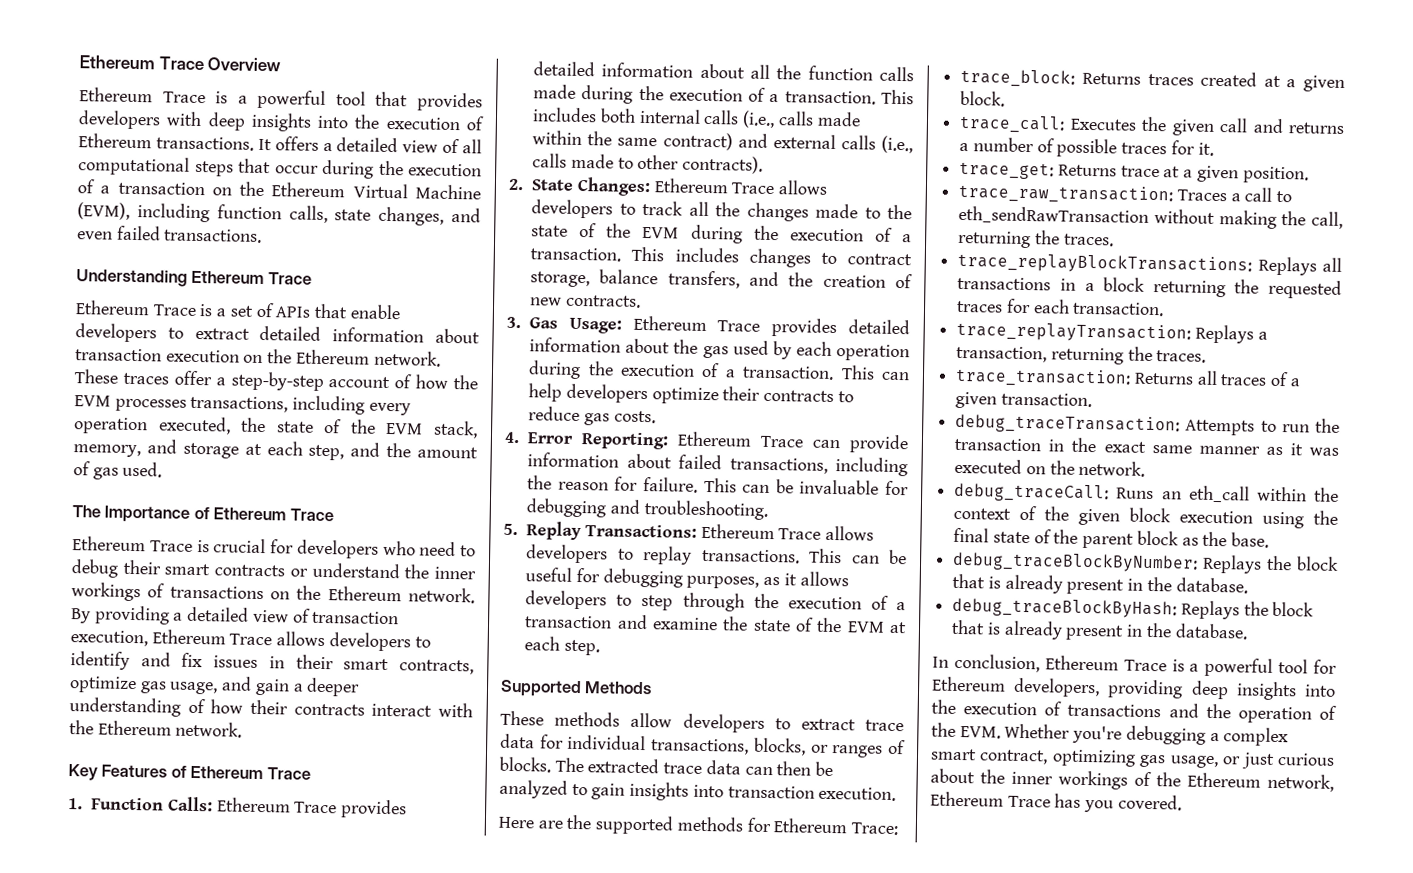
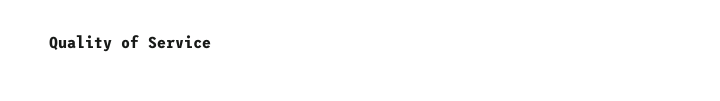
- Ethereum Trace Overview
- Ethereum Trace is a powerful tool that provides developers with deep insights into the execution of Ethereum transactions. It offers a detailed view of all computational steps that occur during the execution of a transaction on the Ethereum Virtual Machine (EVM), including function calls, state changes, and even failed transactions.
- Understanding Ethereum Trace
- Ethereum Trace is a set of APIs that enable developers to extract detailed information about transaction execution on the Ethereum network. These traces offer a step-by-step account of how the EVM processes transactions, including every operation executed, the state of the EVM stack, memory, and storage at each step, and the amount of gas used.
- The Importance of Ethereum Trace
- Ethereum Trace is crucial for developers who need to debug their smart contracts or understand the inner workings of transactions on the Ethereum network. By providing a detailed view of transaction execution, Ethereum Trace allows developers to identify and fix issues in their smart contracts, optimize gas usage, and gain a deeper understanding of how their contracts interact with the Ethereum network.
- Key Features of Ethereum Trace
- 1. Function Calls: Ethereum Trace provides detailed information about all the function calls made during the execution of a transaction. This includes both internal calls (i.e., calls made within the same contract) and external calls (i.e., calls made to other contracts).
- 2. State Changes: Ethereum Trace allows developers to track all the changes made to the state of the EVM during the execution of a transaction. This includes changes to contract storage, balance transfers, and the creation of new contracts.
- 3. Gas Usage: Ethereum Trace provides detailed information about the gas used by each operation during the execution of a transaction. This can help developers optimize their contracts to reduce gas costs.
- 4. Error Reporting: Ethereum Trace can provide information about failed transactions, including the reason for failure. This can be invaluable for debugging and troubleshooting.
- 5. Replay Transactions: Ethereum Trace allows developers to replay transactions. This can be useful for debugging purposes, as it allows developers to step through the execution of a transaction and examine the state of the EVM at each step.
- Supported Methods
- These methods allow developers to extract trace data for individual transactions, blocks, or ranges of blocks. The extracted trace data can then be analyzed to gain insights into transaction execution.
- Here are the supported methods for Ethereum Trace:
- trace_block: Returns traces created at a given block.
- trace_call: Executes the given call and returns a number of possible traces for it.
- trace_get: Returns trace at a given position.
- trace_raw_transaction: Traces a call to eth_sendRawTransaction without making the call, returning the traces.
- trace_replayBlockTransactions: Replays all transactions in a block returning the requested traces for each transaction.
- trace_replayTransaction: Replays a transaction, returning the traces.
- trace_transaction: Returns all traces of a given transaction.
- debug_traceTransaction: Attempts to run the transaction in the exact same manner as it was executed on the network.
- debug_traceCall: Runs an eth_call within the context of the given block execution using the final state of the parent block as the base.
- debug_traceBlockByNumber: Replays the block that is already present in the database.
- debug_traceBlockByHash: Replays the block that is already present in the database.
- In conclusion, Ethereum Trace is a powerful tool for Ethereum developers, providing deep insights into the execution of transactions and the operation of the EVM. Whether you're debugging a complex smart contract, optimizing gas usage, or just curious about the inner workings of the Ethereum network, Ethereum Trace has you covered.
+ Quality of Service

